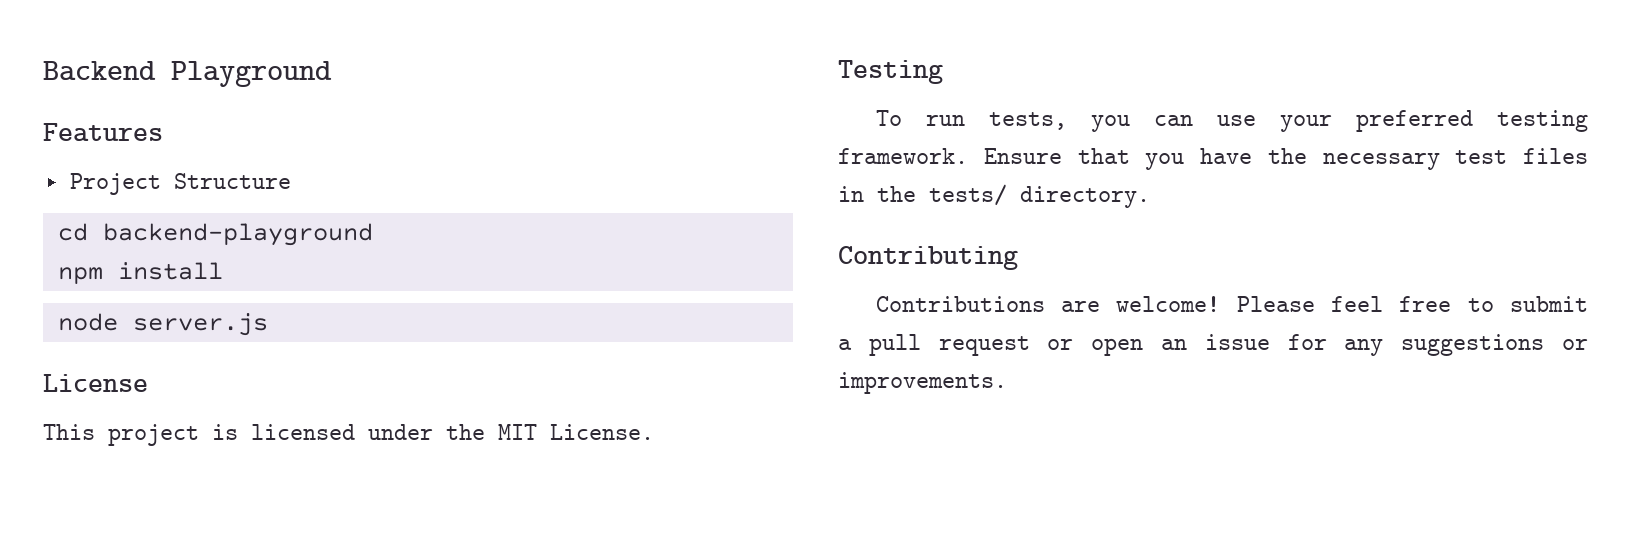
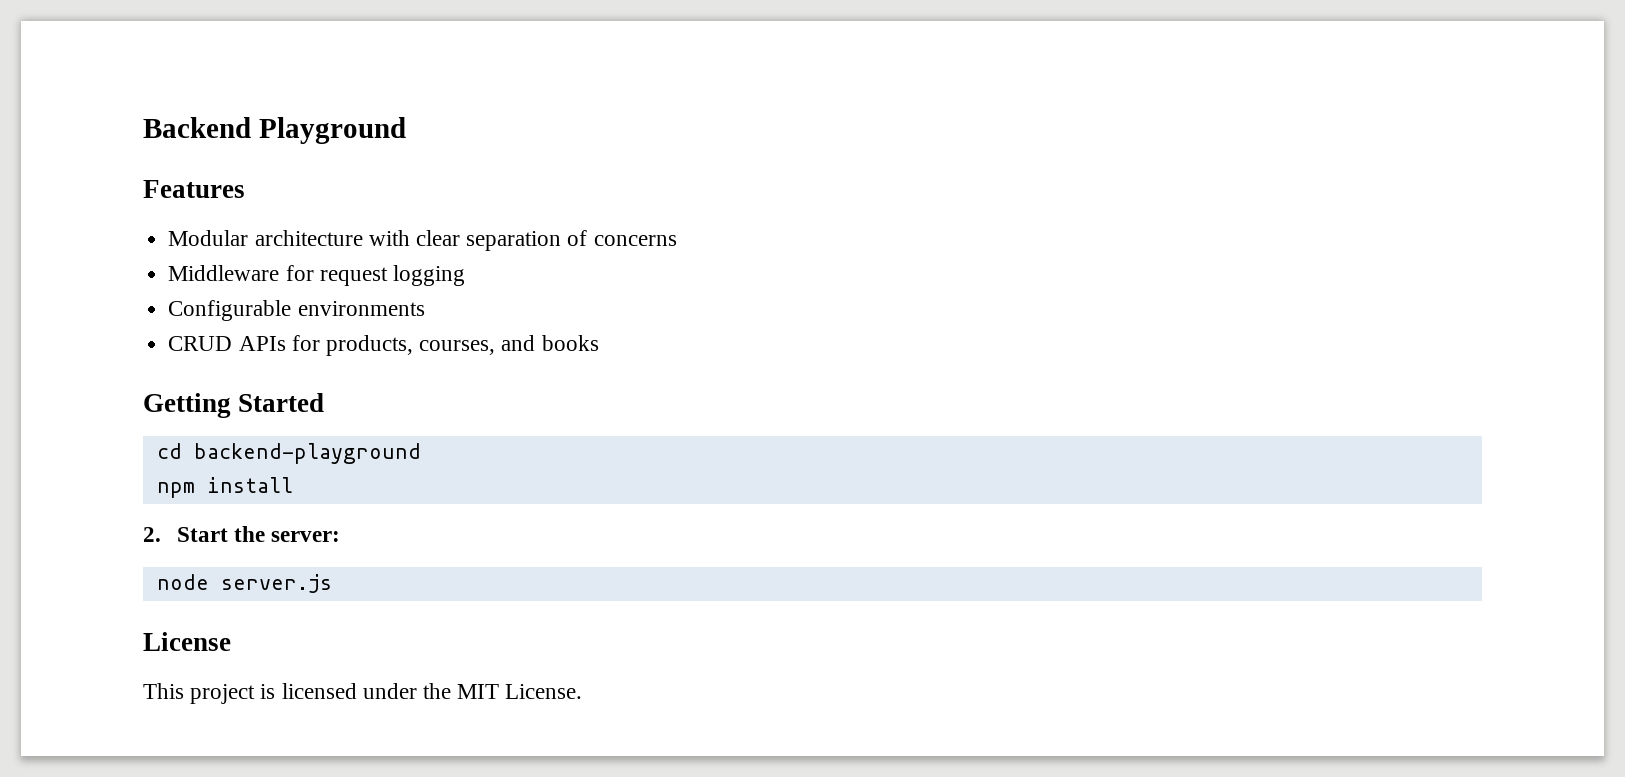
- Project Structure
+ Modular architecture with clear separation of concerns
+ Middleware for request logging
+ Configurable environments
+ CRUD APIs for products, courses, and books
+ Getting Started
+ 2. Start the server:
- Testing
- To run tests, you can use your preferred testing framework. Ensure that you have the necessary test files in the tests/ directory.
- Contributing
- Contributions are welcome! Please feel free to submit a pull request or open an issue for any suggestions or improvements.

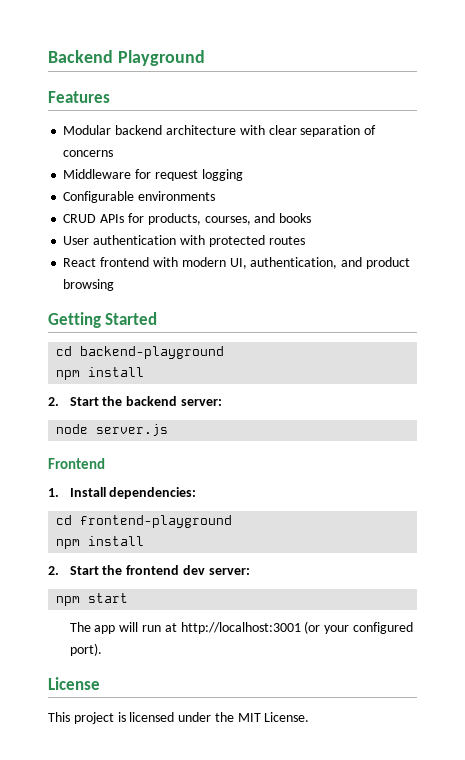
- Modular architecture with clear separation of concerns
+ Modular backend architecture with clear separation of concerns
+ User authentication with protected routes
+ React frontend with modern UI, authentication, and product browsing
- 2. Start the server:
+ 2. Start the backend server:
+ Frontend
+ 1. Install dependencies:
+ cd frontend-playground
+ npm install
+ 2. Start the frontend dev server:
+ npm start
+ The app will run at http://localhost:3001 (or your configured port).

